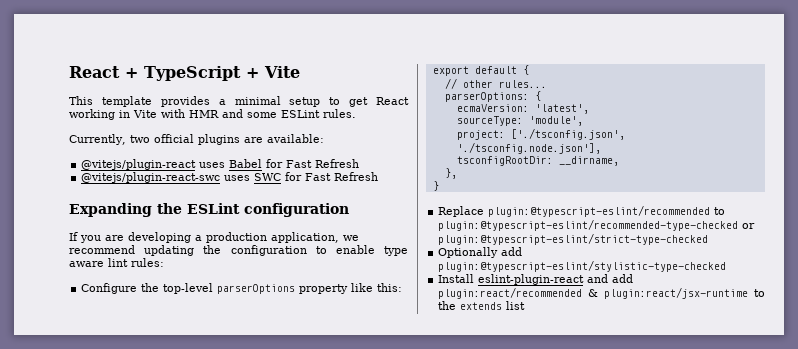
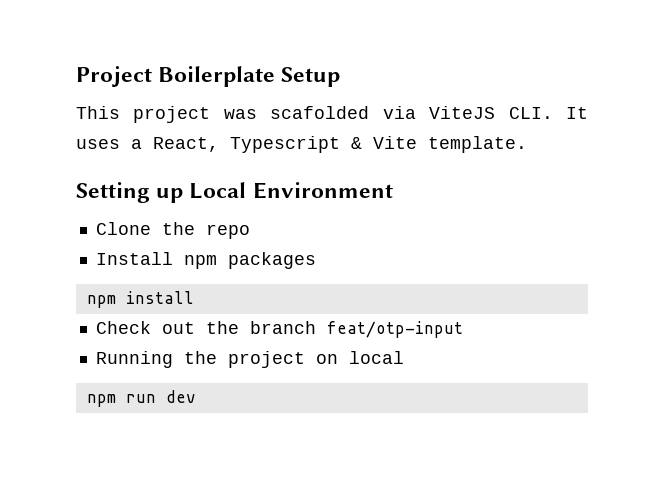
- React + TypeScript + Vite
- This template provides a minimal setup to get React working in Vite with HMR and some ESLint rules.
- Currently, two official plugins are available:
- @vitejs/plugin-react uses Babel for Fast Refresh
- @vitejs/plugin-react-swc uses SWC for Fast Refresh
- Expanding the ESLint configuration
- If you are developing a production application, we recommend updating the configuration to enable type aware lint rules:
- Configure the top-level parserOptions property like this:
- export default {
- // other rules...
- parserOptions: {
- ecmaVersion: 'latest',
- sourceType: 'module',
- project: ['./tsconfig.json', './tsconfig.node.json'],
- tsconfigRootDir: __dirname,
- },
- }
- Replace plugin:@typescript-eslint/recommended to plugin:@typescript-eslint/recommended-type-checked or plugin:@typescript-eslint/strict-type-checked
- Optionally add plugin:@typescript-eslint/stylistic-type-checked
- Install eslint-plugin-react and add plugin:react/recommended & plugin:react/jsx-runtime to the extends list
+ Project Boilerplate Setup
+ This project was scafolded via ViteJS CLI. It uses a React, Typescript & Vite template.
+ Setting up Local Environment
+ Clone the repo
+ Install npm packages
+ npm install
+ Check out the branch feat/otp-input
+ Running the project on local
+ npm run dev

